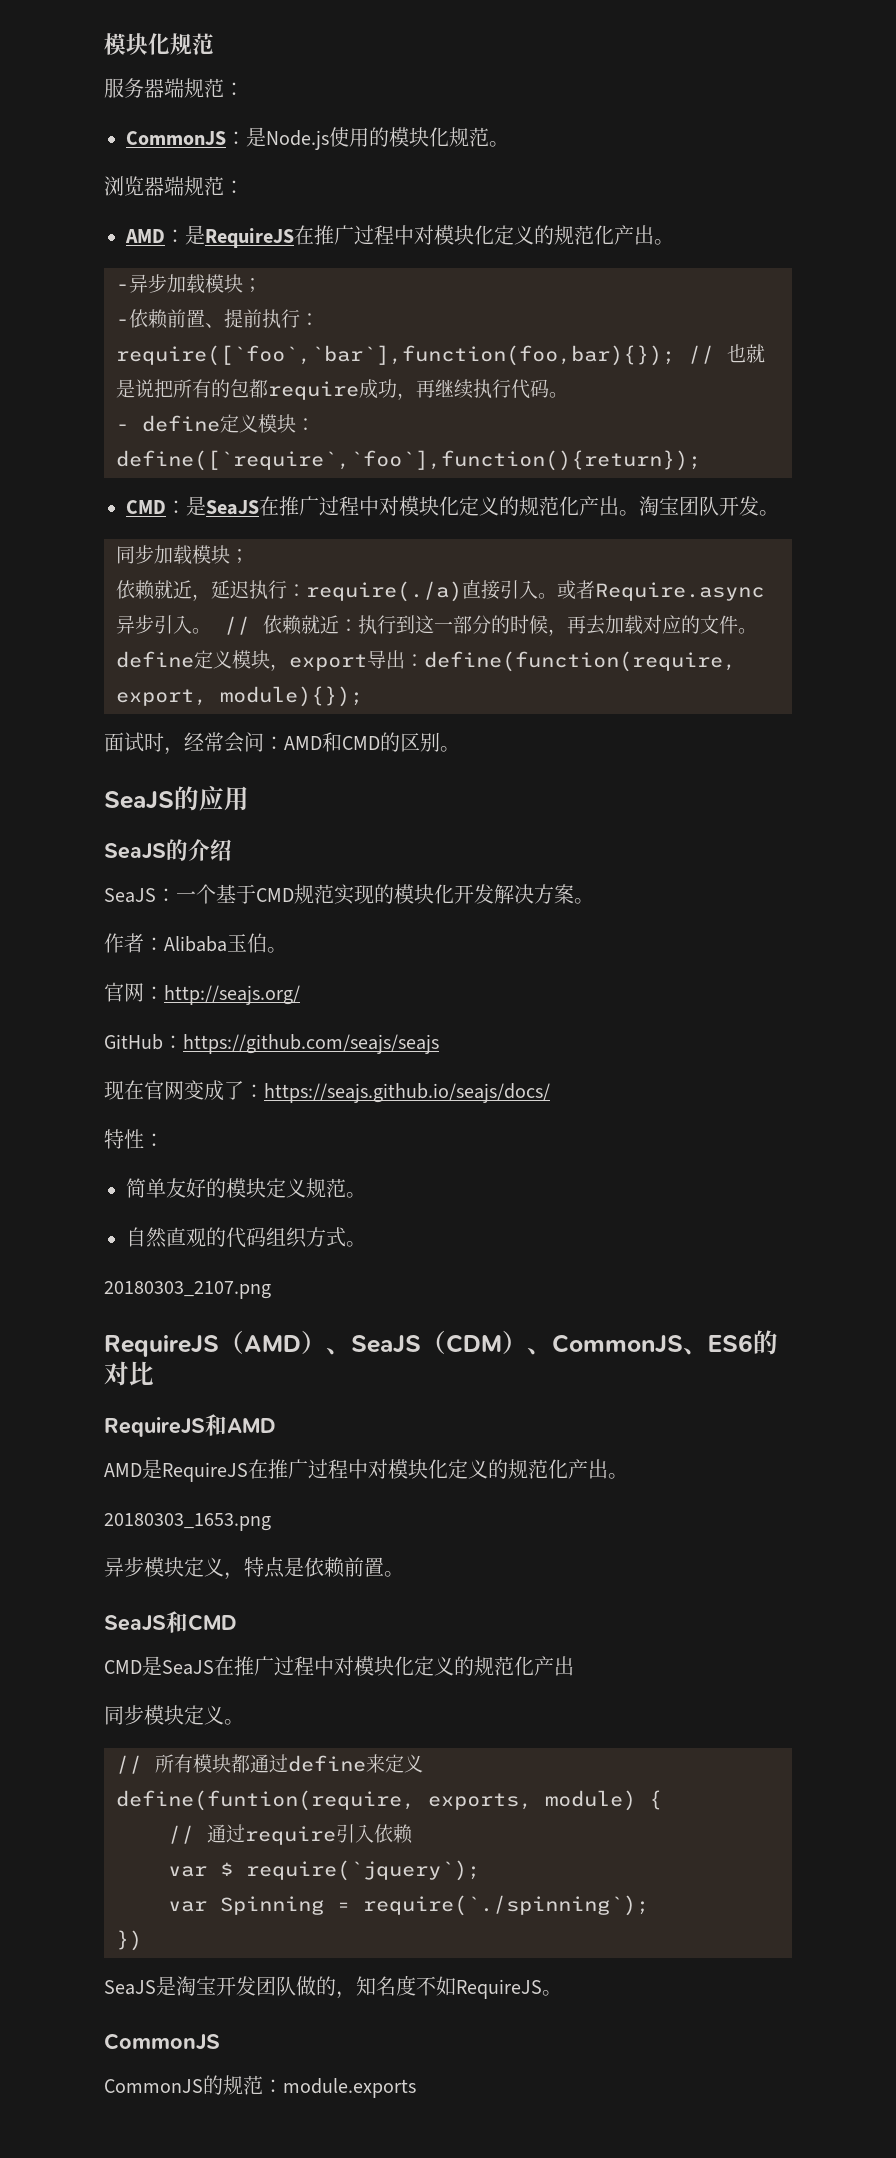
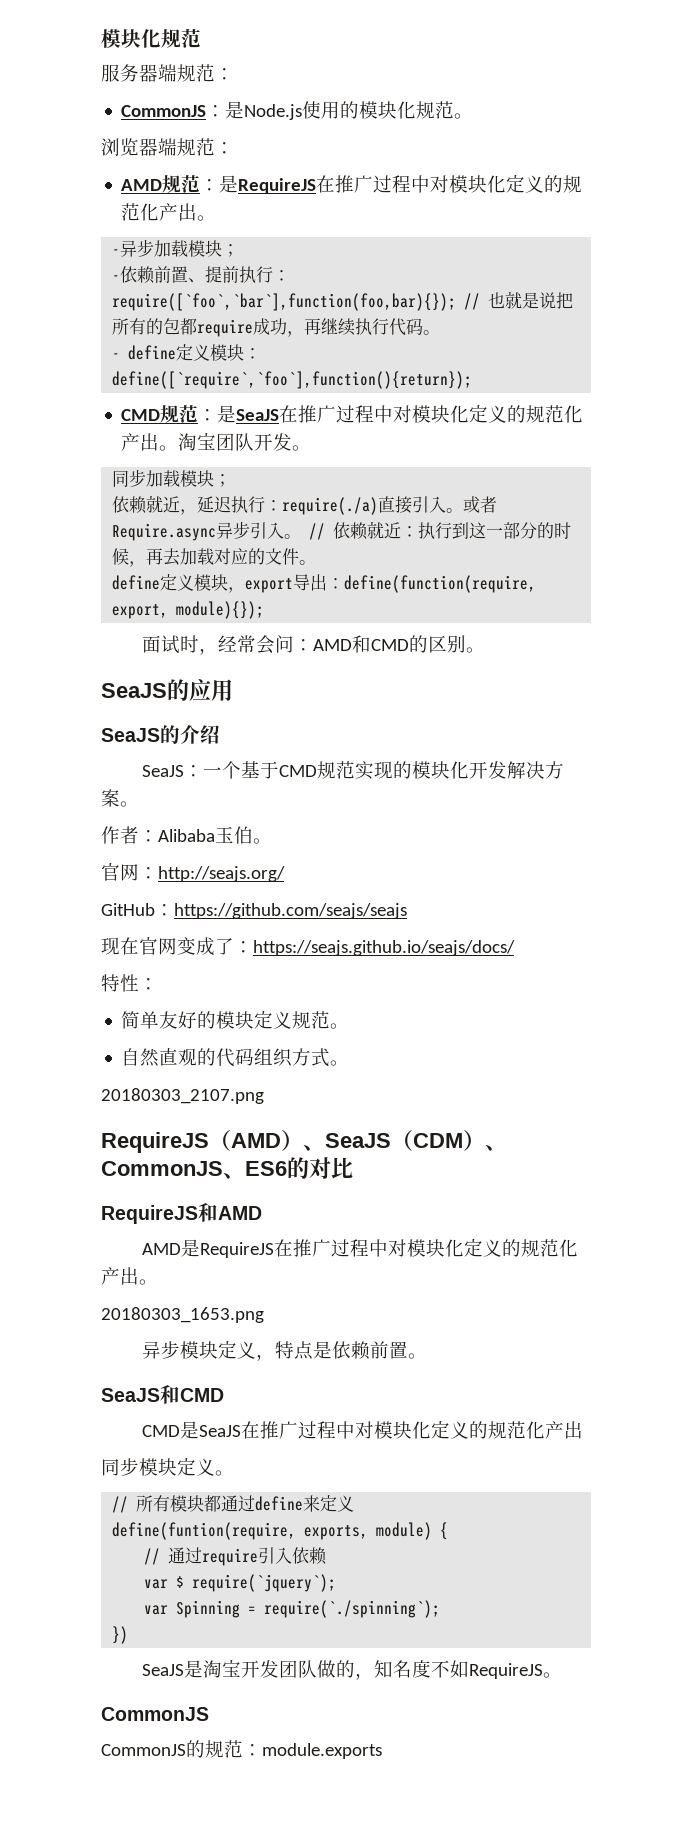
- AMD：是RequireJS在推广过程中对模块化定义的规范化产出。
+ AMD规范：是RequireJS在推广过程中对模块化定义的规范化产出。
- CMD：是SeaJS在推广过程中对模块化定义的规范化产出。
+ CMD规范：是SeaJS在推广过程中对模块化定义的规范化产出。

